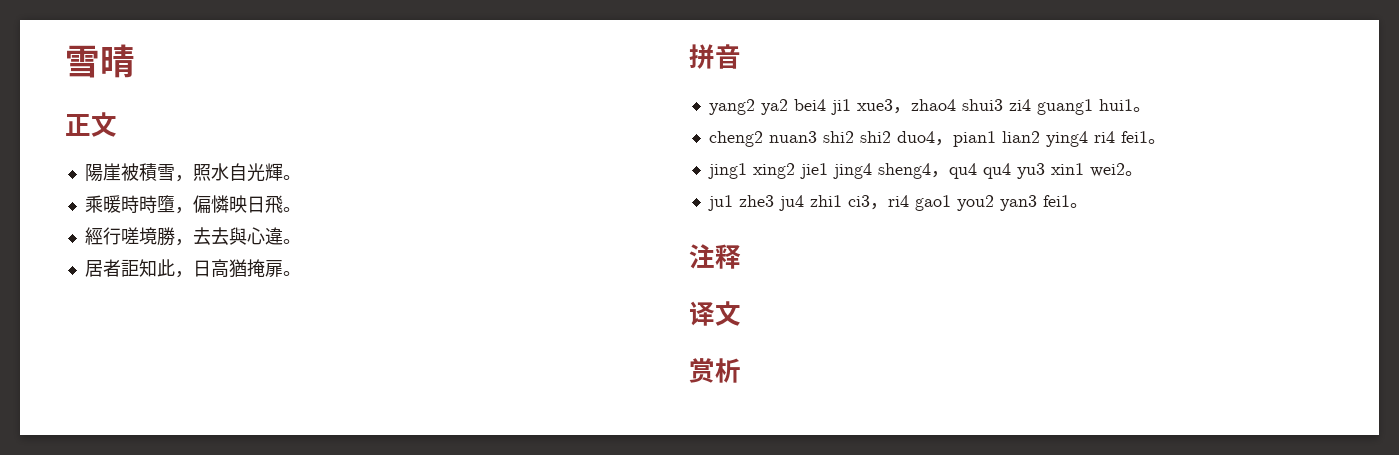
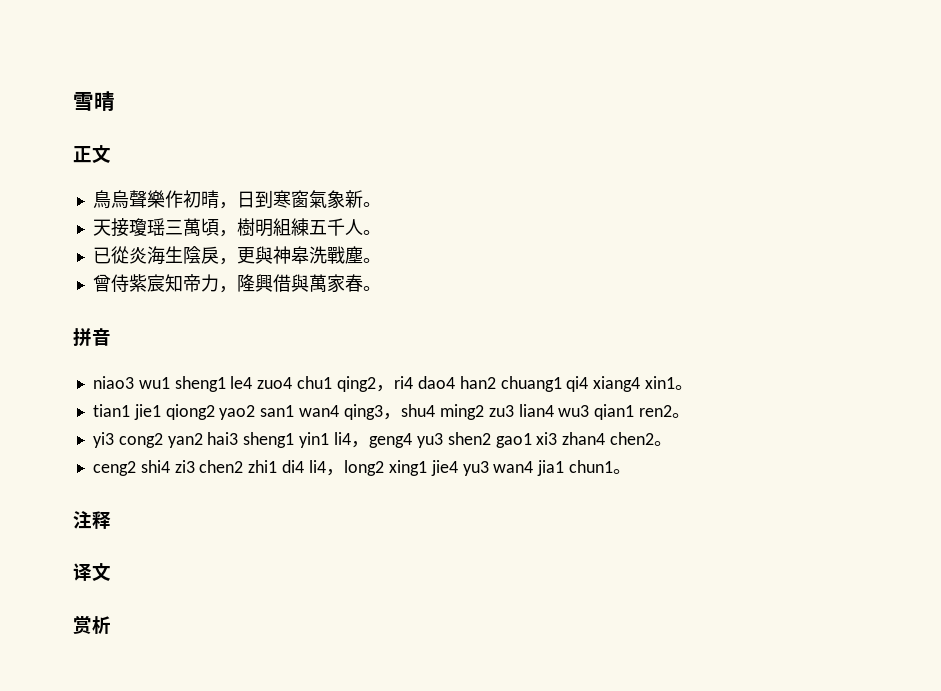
- 陽崖被積雪，照水自光輝。
- 乘暖時時墮，偏憐映日飛。
- 經行嗟境勝，去去與心違。
- 居者詎知此，日高猶掩扉。
+ 鳥烏聲樂作初晴，日到寒窗氣象新。
+ 天接瓊瑶三萬頃，樹明組練五千人。
+ 已從炎海生陰戾，更與神皋洗戰塵。
+ 曾侍紫宸知帝力，隆興借與萬家春。
  拼音
- yang2 ya2 bei4 ji1 xue3，zhao4 shui3 zi4 guang1 hui1。
- cheng2 nuan3 shi2 shi2 duo4，pian1 lian2 ying4 ri4 fei1。
- jing1 xing2 jie1 jing4 sheng4，qu4 qu4 yu3 xin1 wei2。
- ju1 zhe3 ju4 zhi1 ci3，ri4 gao1 you2 yan3 fei1。
+ niao3 wu1 sheng1 le4 zuo4 chu1 qing2，ri4 dao4 han2 chuang1 qi4 xiang4 xin1。
+ tian1 jie1 qiong2 yao2 san1 wan4 qing3，shu4 ming2 zu3 lian4 wu3 qian1 ren2。
+ yi3 cong2 yan2 hai3 sheng1 yin1 li4，geng4 yu3 shen2 gao1 xi3 zhan4 chen2。
+ ceng2 shi4 zi3 chen2 zhi1 di4 li4，long2 xing1 jie4 yu3 wan4 jia1 chun1。

